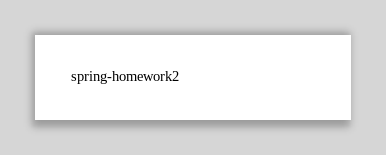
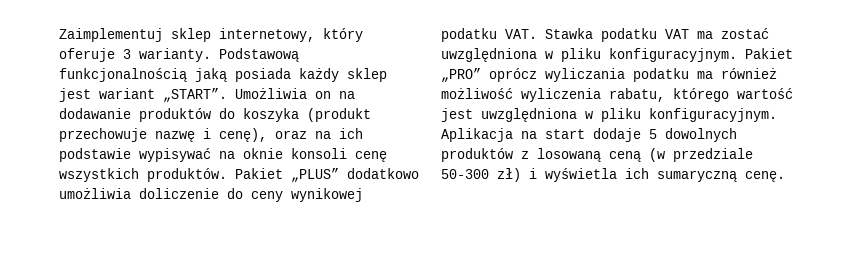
- spring-homework2
+ Zaimplementuj sklep internetowy, który oferuje 3 warianty. Podstawową funkcjonalnością jaką posiada każdy sklep jest wariant „START”. Umożliwia on na dodawanie produktów do koszyka (produkt przechowuje nazwę i cenę), oraz na ich podstawie wypisywać na oknie konsoli cenę wszystkich produktów. Pakiet „PLUS” dodatkowo umożliwia doliczenie do ceny wynikowej podatku VAT. Stawka podatku VAT ma zostać uwzględniona w pliku konfiguracyjnym. Pakiet „PRO” oprócz wyliczania podatku ma również możliwość wyliczenia rabatu, którego wartość jest uwzględniona w pliku konfiguracyjnym. Aplikacja na start dodaje 5 dowolnych produktów z losowaną ceną (w przedziale 50-300 zł) i wyświetla ich sumaryczną cenę.

